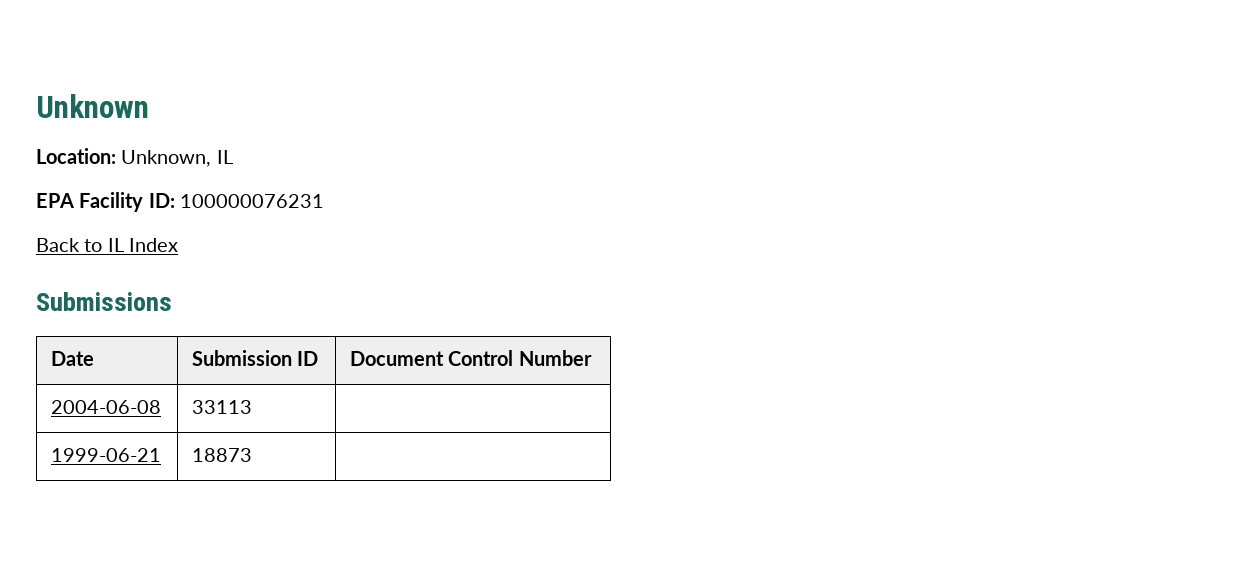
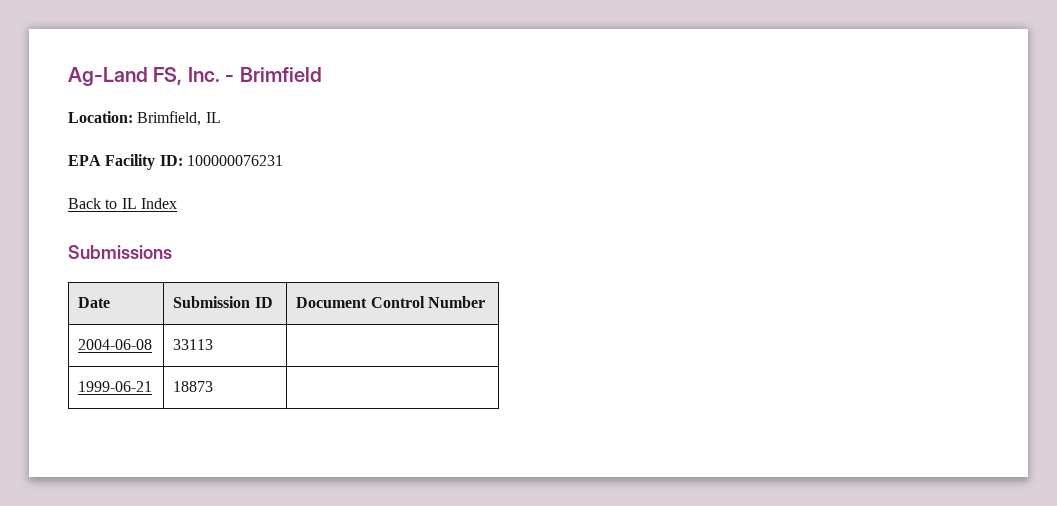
- Unknown
+ Ag-Land FS, Inc. - Brimfield
- Location: Unknown, IL
+ Location: Brimfield, IL

